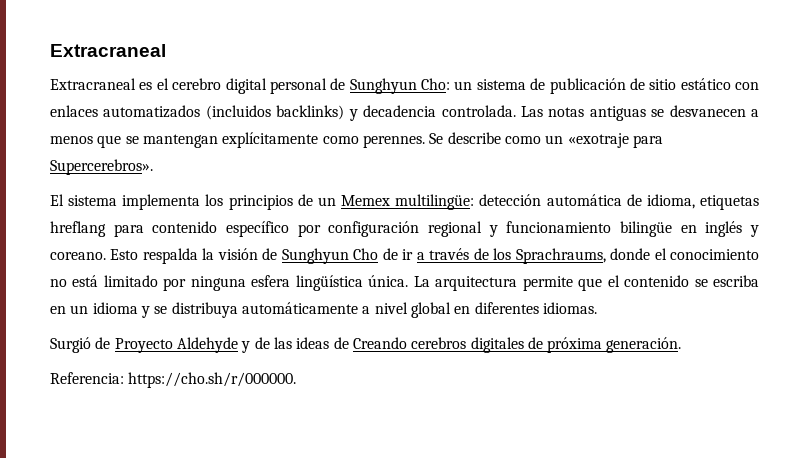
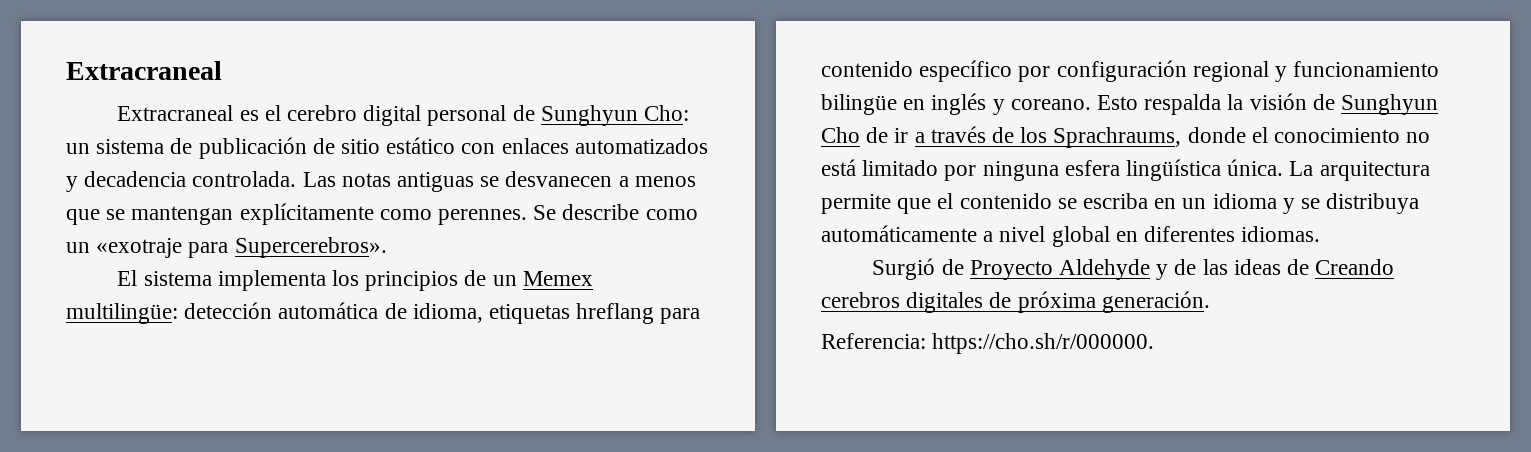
- Extracraneal es el cerebro digital personal de Sunghyun Cho: un sistema de publicación de sitio estático con enlaces automatizados (incluidos backlinks) y decadencia controlada.
+ Extracraneal es el cerebro digital personal de Sunghyun Cho: un sistema de publicación de sitio estático con enlaces automatizados y decadencia controlada.

